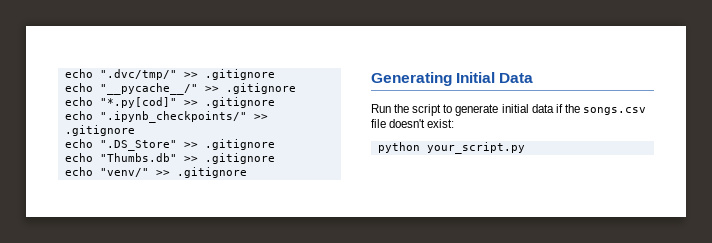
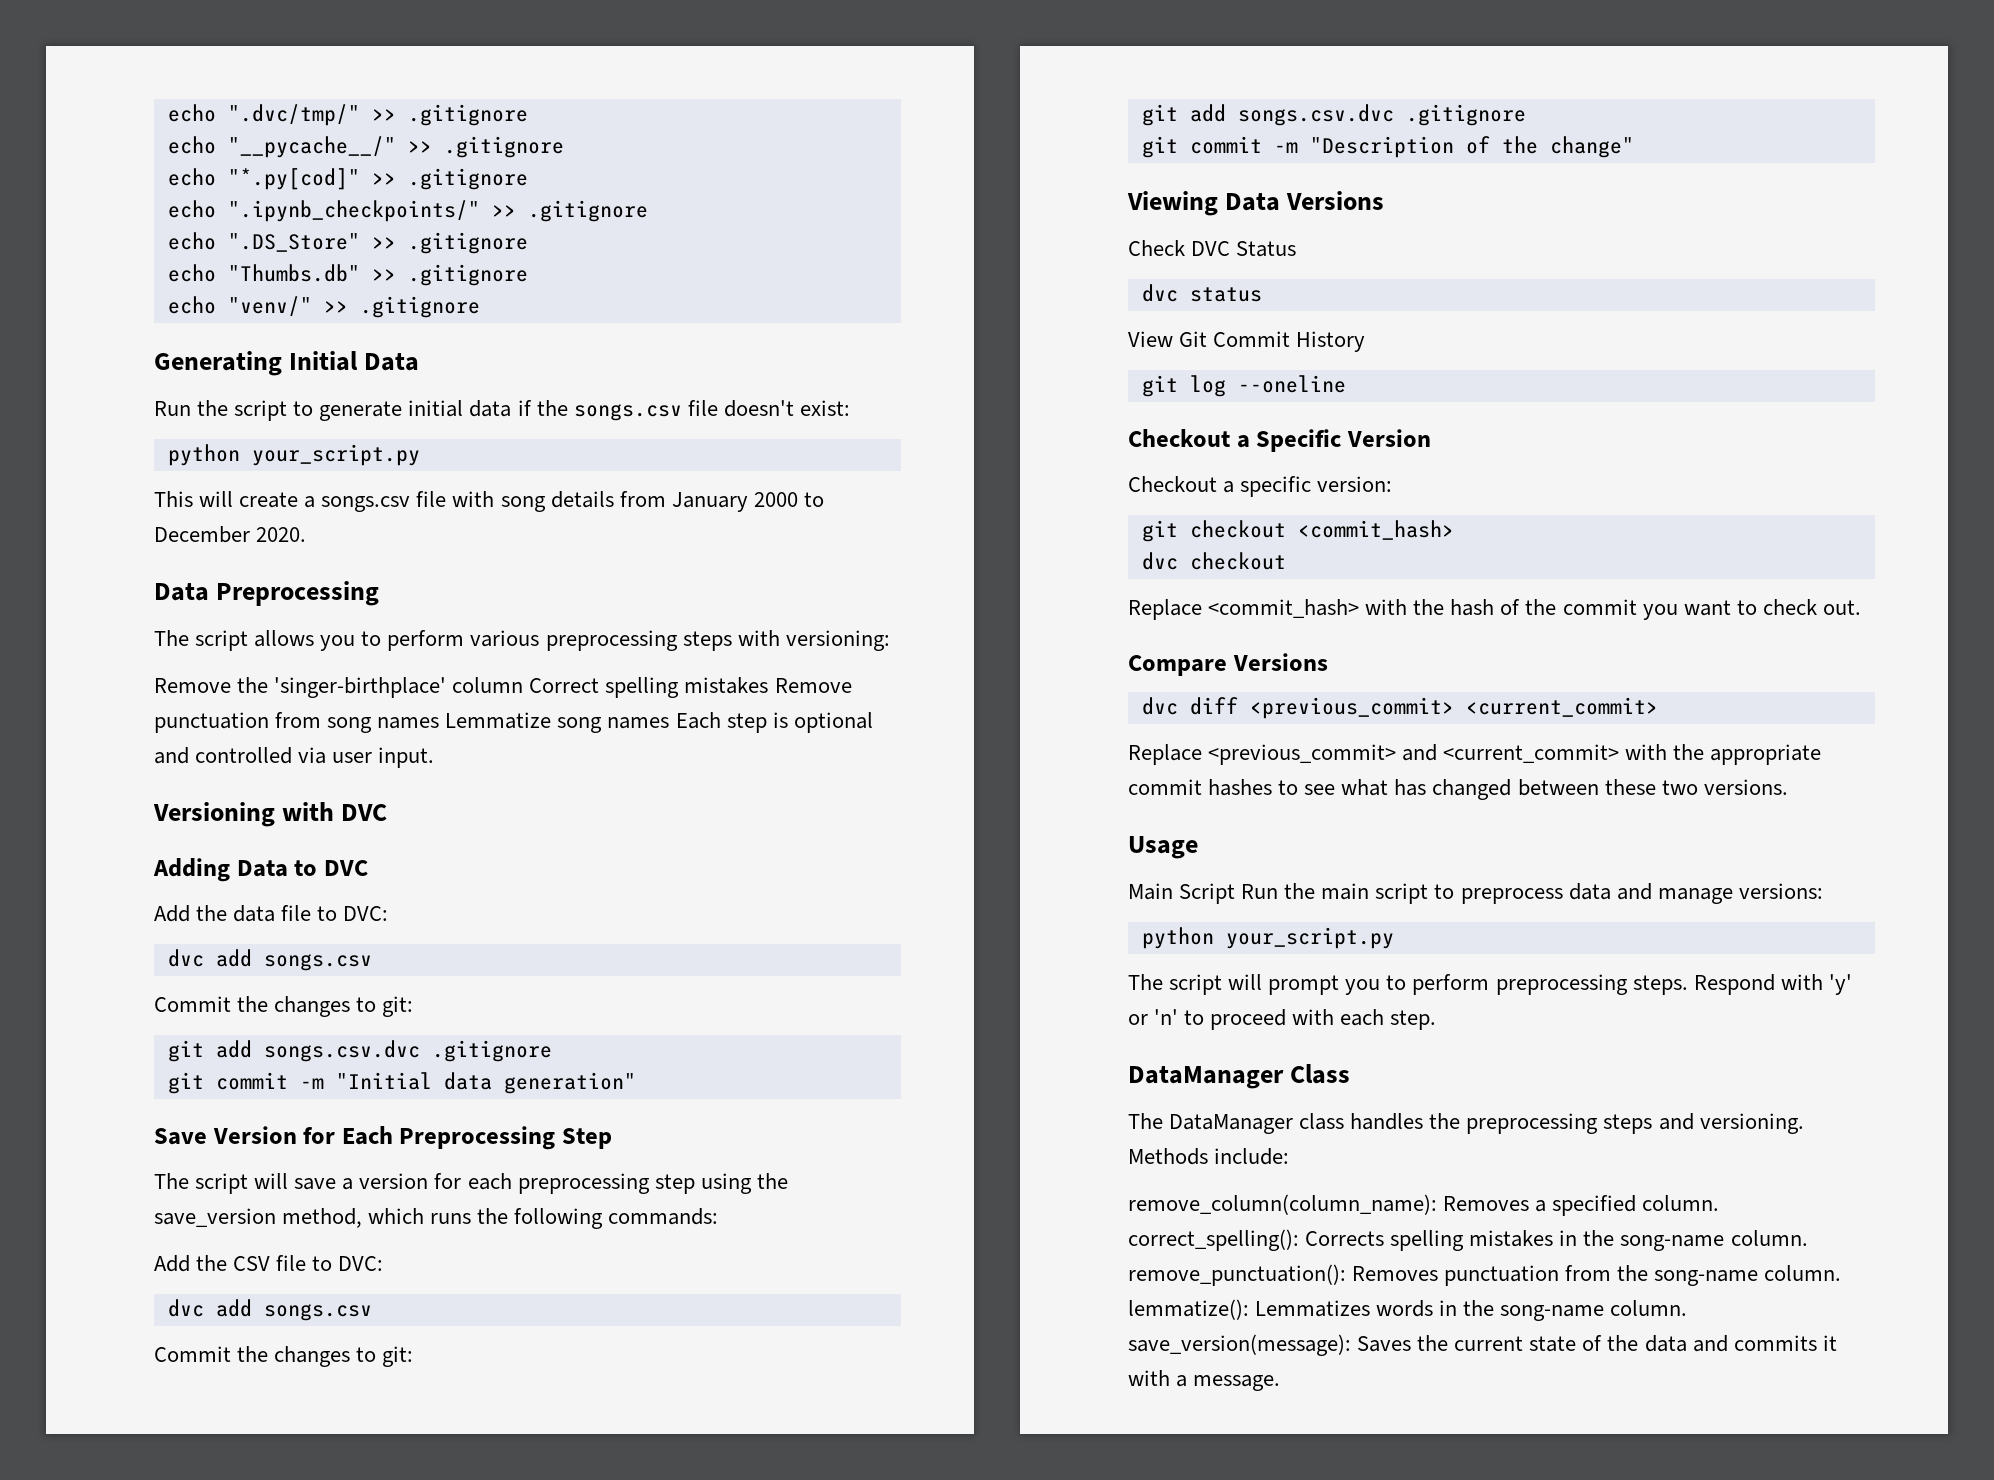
+ This will create a songs.csv file with song details from January 2000 to December 2020.
+ Data Preprocessing
+ The script allows you to perform various preprocessing steps with versioning:
+ Remove the 'singer-birthplace' column Correct spelling mistakes Remove punctuation from song names Lemmatize song names Each step is optional and controlled via user input.
+ Versioning with DVC
+ Adding Data to DVC
+ Add the data file to DVC:
+ dvc add songs.csv
+ Commit the changes to git:
+ git add songs.csv.dvc .gitignore
+ git commit -m "Initial data generation"
+ Save Version for Each Preprocessing Step
+ The script will save a version for each preprocessing step using the save_version method, which runs the following commands:
+ Add the CSV file to DVC:
+ dvc add songs.csv
+ Commit the changes to git:
+ git add songs.csv.dvc .gitignore
+ git commit -m "Description of the change"
+ Viewing Data Versions
+ Check DVC Status
+ dvc status
+ View Git Commit History
+ git log --oneline
+ Checkout a Specific Version
+ Checkout a specific version:
+ git checkout <commit_hash>
+ dvc checkout
+ Replace <commit_hash> with the hash of the commit you want to check out.
+ Compare Versions
+ dvc diff <previous_commit> <current_commit>
+ Replace <previous_commit> and <current_commit> with the appropriate commit hashes to see what has changed between these two versions.
+ Usage
+ Main Script Run the main script to preprocess data and manage versions:
+ python your_script.py
+ The script will prompt you to perform preprocessing steps. Respond with 'y' or 'n' to proceed with each step.
+ DataManager Class
+ The DataManager class handles the preprocessing steps and versioning. Methods include:
+ remove_column(column_name): Removes a specified column. correct_spelling(): Corrects spelling mistakes in the song-name column. remove_punctuation(): Removes punctuation from the song-name column. lemmatize(): Lemmatizes words in the song-name column. save_version(message): Saves the current state of the data and commits it with a message.

